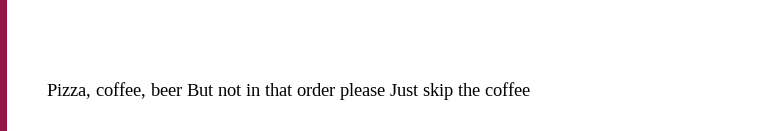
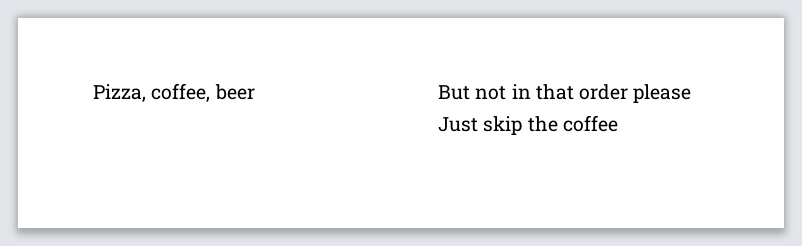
- Pizza, coffee, beer But not in that order please Just skip the coffee
+ Pizza, coffee, beer
+ But not in that order please
+ Just skip the coffee

